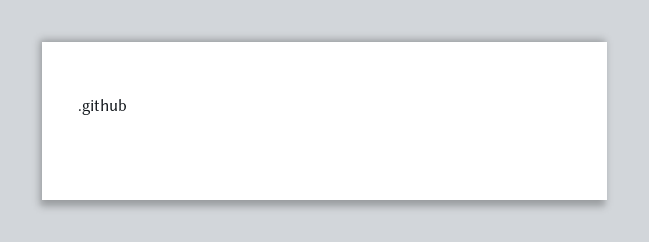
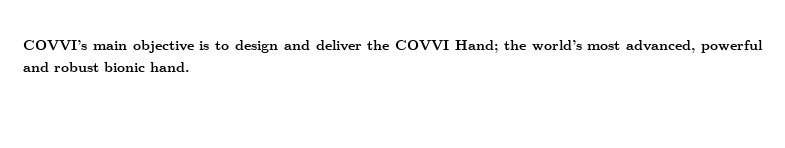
- .github
+ COVVI’s main objective is to design and deliver the COVVI Hand; the world’s most advanced, powerful and robust bionic hand.

